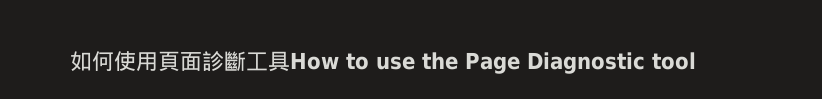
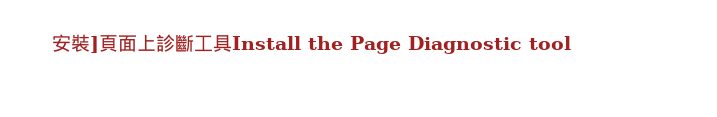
- 如何使用頁面診斷工具How to use the Page Diagnostic tool
+ 安裝]頁面上診斷工具Install the Page Diagnostic tool

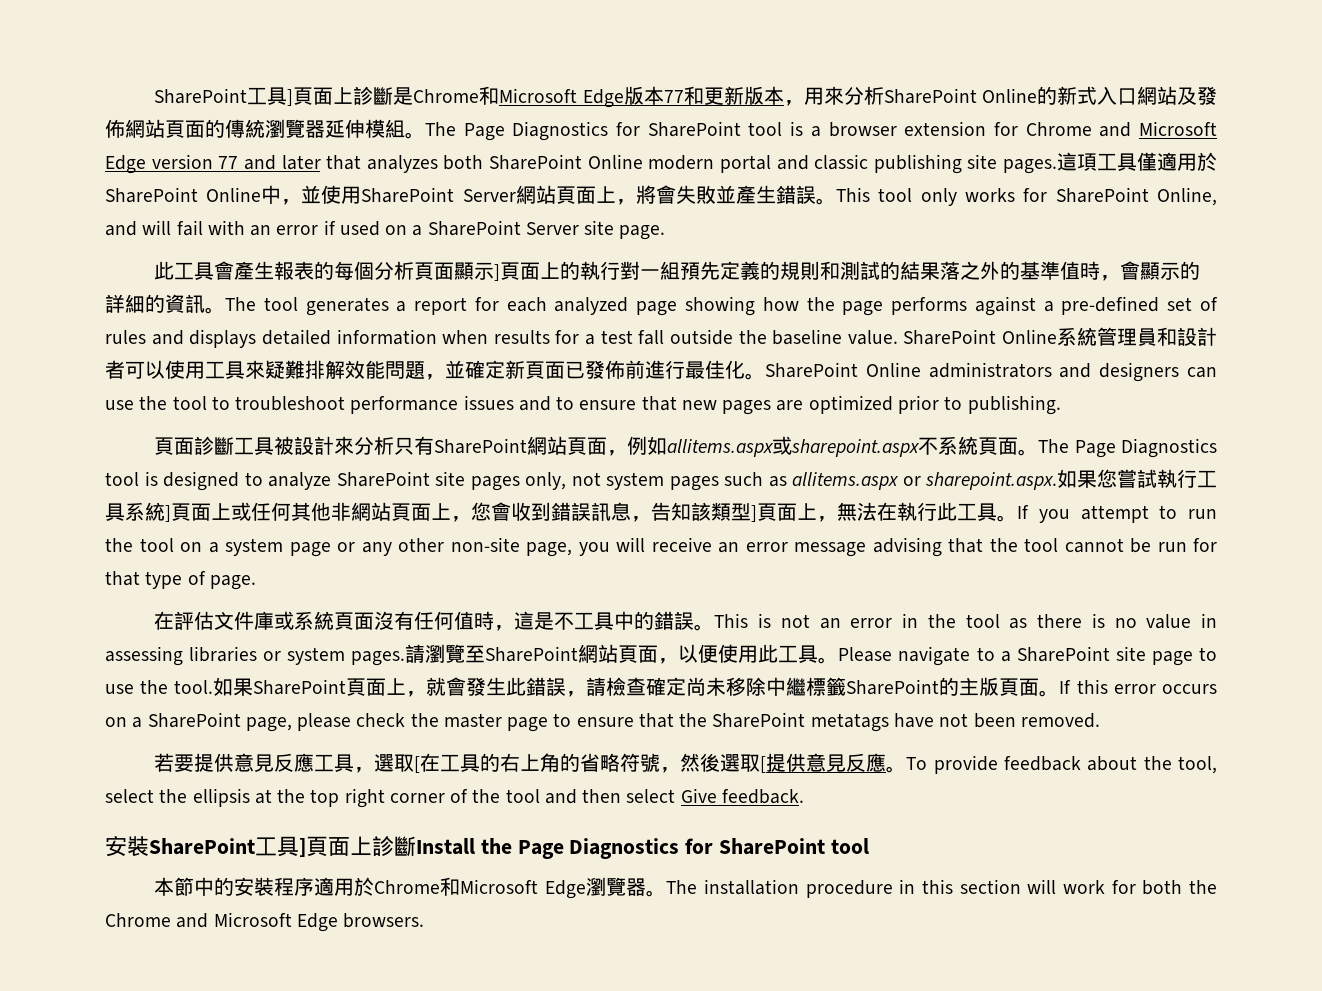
- 安裝]頁面上診斷工具Install the Page Diagnostic tool
+ SharePoint工具]頁面上診斷是Chrome和Microsoft Edge版本77和更新版本，用來分析SharePoint Online的新式入口網站及發佈網站頁面的傳統瀏覽器延伸模組。The Page Diagnostics for SharePoint tool is a browser extension for Chrome and Microsoft Edge version 77 and later that analyzes both SharePoint Online modern portal and classic publishing site pages.這項工具僅適用於SharePoint Online中，並使用SharePoint Server網站頁面上，將會失敗並產生錯誤。This tool only works for SharePoint Online, and will fail with an error if used on a SharePoint Server site page.
+ 此工具會產生報表的每個分析頁面顯示]頁面上的執行對一組預先定義的規則和測試的結果落之外的基準值時，會顯示的詳細的資訊。The tool generates a report for each analyzed page showing how the page performs against a pre-defined set of rules and displays detailed information when results for a test fall outside the baseline value. SharePoint Online系統管理員和設計者可以使用工具來疑難排解效能問題，並確定新頁面已發佈前進行最佳化。SharePoint Online administrators and designers can use the tool to troubleshoot performance issues and to ensure that new pages are optimized prior to publishing.
+ 頁面診斷工具被設計來分析只有SharePoint網站頁面，例如allitems.aspx或sharepoint.aspx不系統頁面。The Page Diagnostics tool is designed to analyze SharePoint site pages only, not system pages such as allitems.aspx or sharepoint.aspx.如果您嘗試執行工具系統]頁面上或任何其他非網站頁面上，您會收到錯誤訊息，告知該類型]頁面上，無法在執行此工具。If you attempt to run the tool on a system page or any other non-site page, you will receive an error message advising that the tool cannot be run for that type of page.
+ 在評估文件庫或系統頁面沒有任何值時，這是不工具中的錯誤。This is not an error in the tool as there is no value in assessing libraries or system pages.請瀏覽至SharePoint網站頁面，以便使用此工具。Please navigate to a SharePoint site page to use the tool.如果SharePoint頁面上，就會發生此錯誤，請檢查確定尚未移除中繼標籤SharePoint的主版頁面。If this error occurs on a SharePoint page, please check the master page to ensure that the SharePoint metatags have not been removed.
+ 若要提供意見反應工具，選取[在工具的右上角的省略符號，然後選取[提供意見反應。To provide feedback about the tool, select the ellipsis at the top right corner of the tool and then select Give feedback.
+ 安裝SharePoint工具]頁面上診斷Install the Page Diagnostics for SharePoint tool
+ 本節中的安裝程序適用於Chrome和Microsoft Edge瀏覽器。The installation procedure in this section will work for both the Chrome and Microsoft Edge browsers.

